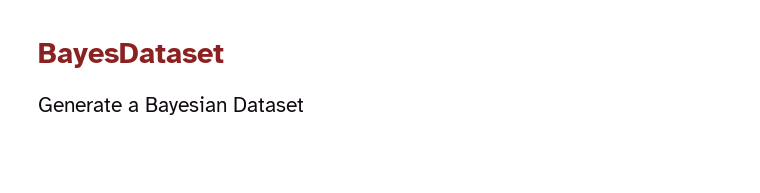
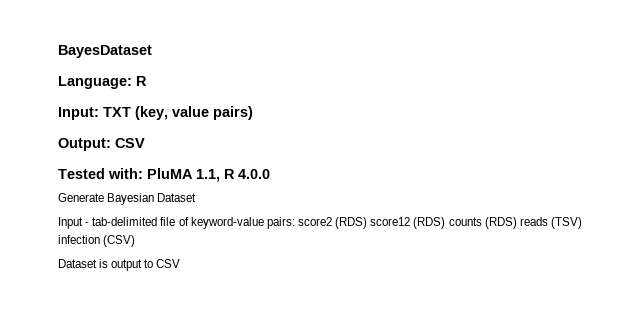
+ Language: R
+ Input: TXT (key, value pairs)
+ Output: CSV
+ Tested with: PluMA 1.1, R 4.0.0
- Generate a Bayesian Dataset
+ Generate Bayesian Dataset
+ Input - tab-delimited file of keyword-value pairs: score2 (RDS) score12 (RDS) counts (RDS) reads (TSV) infection (CSV)
+ Dataset is output to CSV

